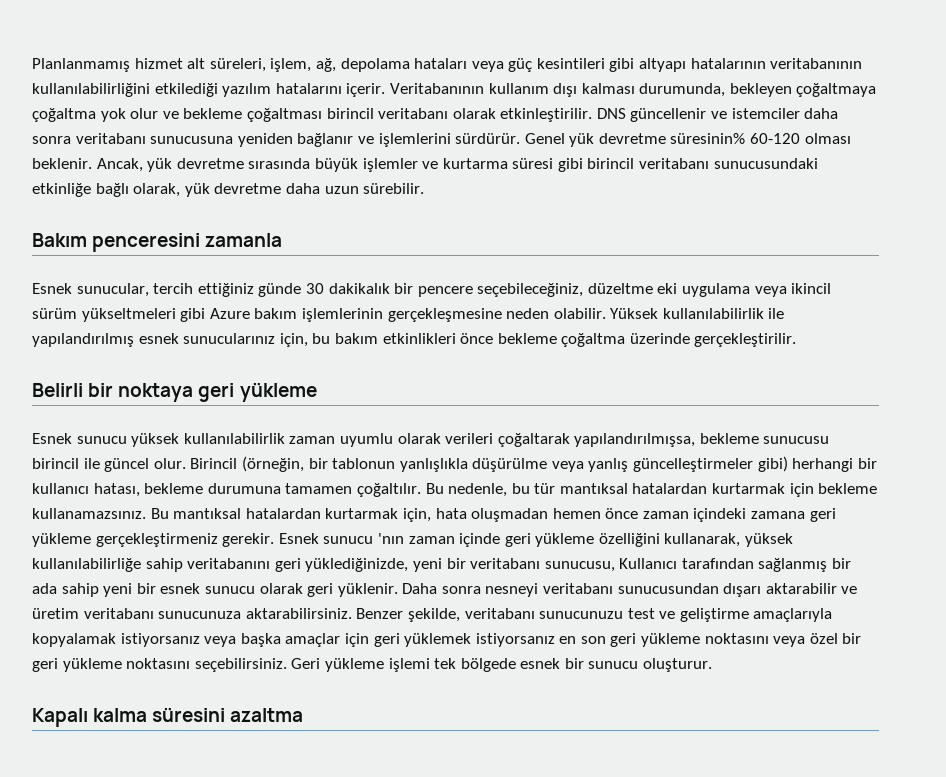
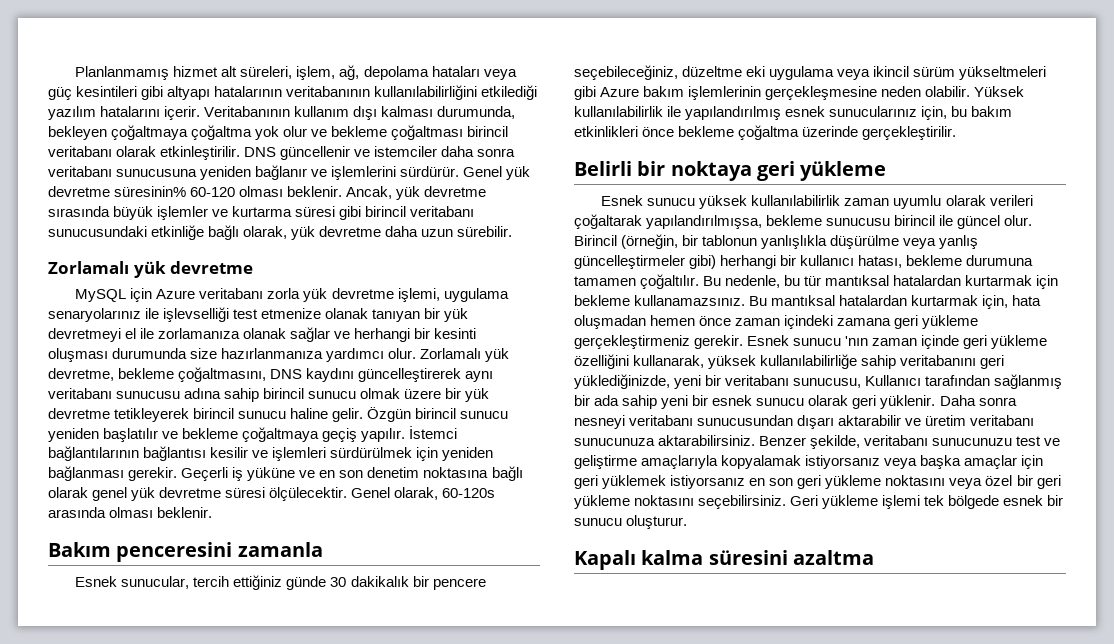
+ Zorlamalı yük devretme
+ MySQL için Azure veritabanı zorla yük devretme işlemi, uygulama senaryolarınız ile işlevselliği test etmenize olanak tanıyan bir yük devretmeyi el ile zorlamanıza olanak sağlar ve herhangi bir kesinti oluşması durumunda size hazırlanmanıza yardımcı olur. Zorlamalı yük devretme, bekleme çoğaltmasını, DNS kaydını güncelleştirerek aynı veritabanı sunucusu adına sahip birincil sunucu olmak üzere bir yük devretme tetikleyerek birincil sunucu haline gelir. Özgün birincil sunucu yeniden başlatılır ve bekleme çoğaltmaya geçiş yapılır. İstemci bağlantılarının bağlantısı kesilir ve işlemleri sürdürülmek için yeniden bağlanması gerekir. Geçerli iş yüküne ve en son denetim noktasına bağlı olarak genel yük devretme süresi ölçülecektir. Genel olarak, 60-120s arasında olması beklenir.

